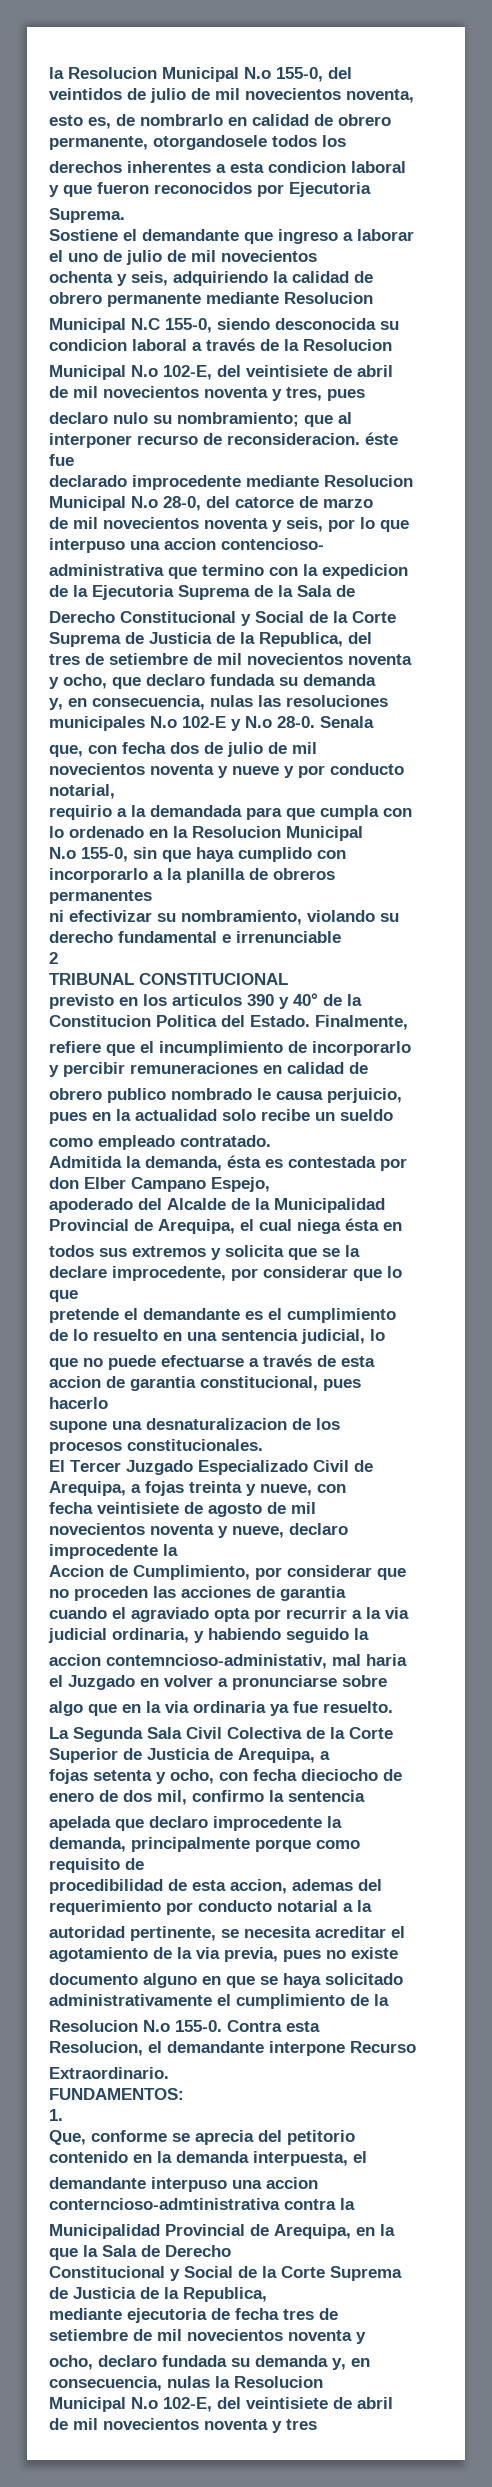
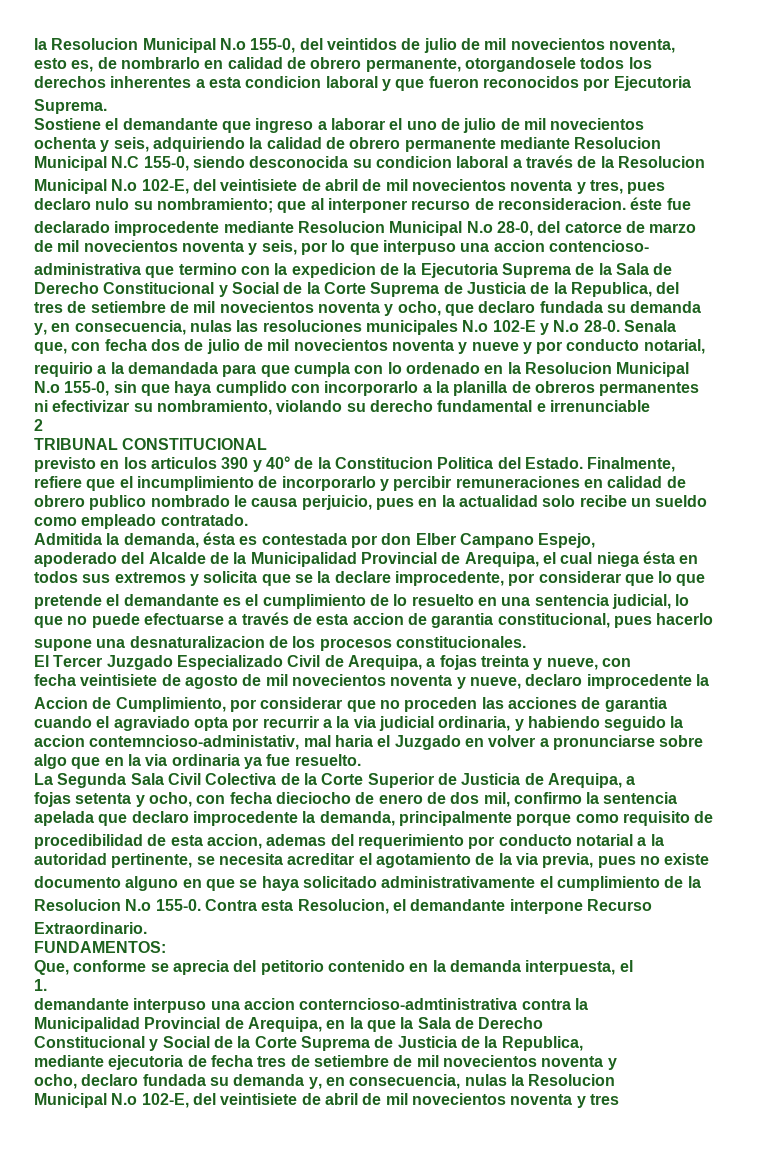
- 1.
+ 1.

